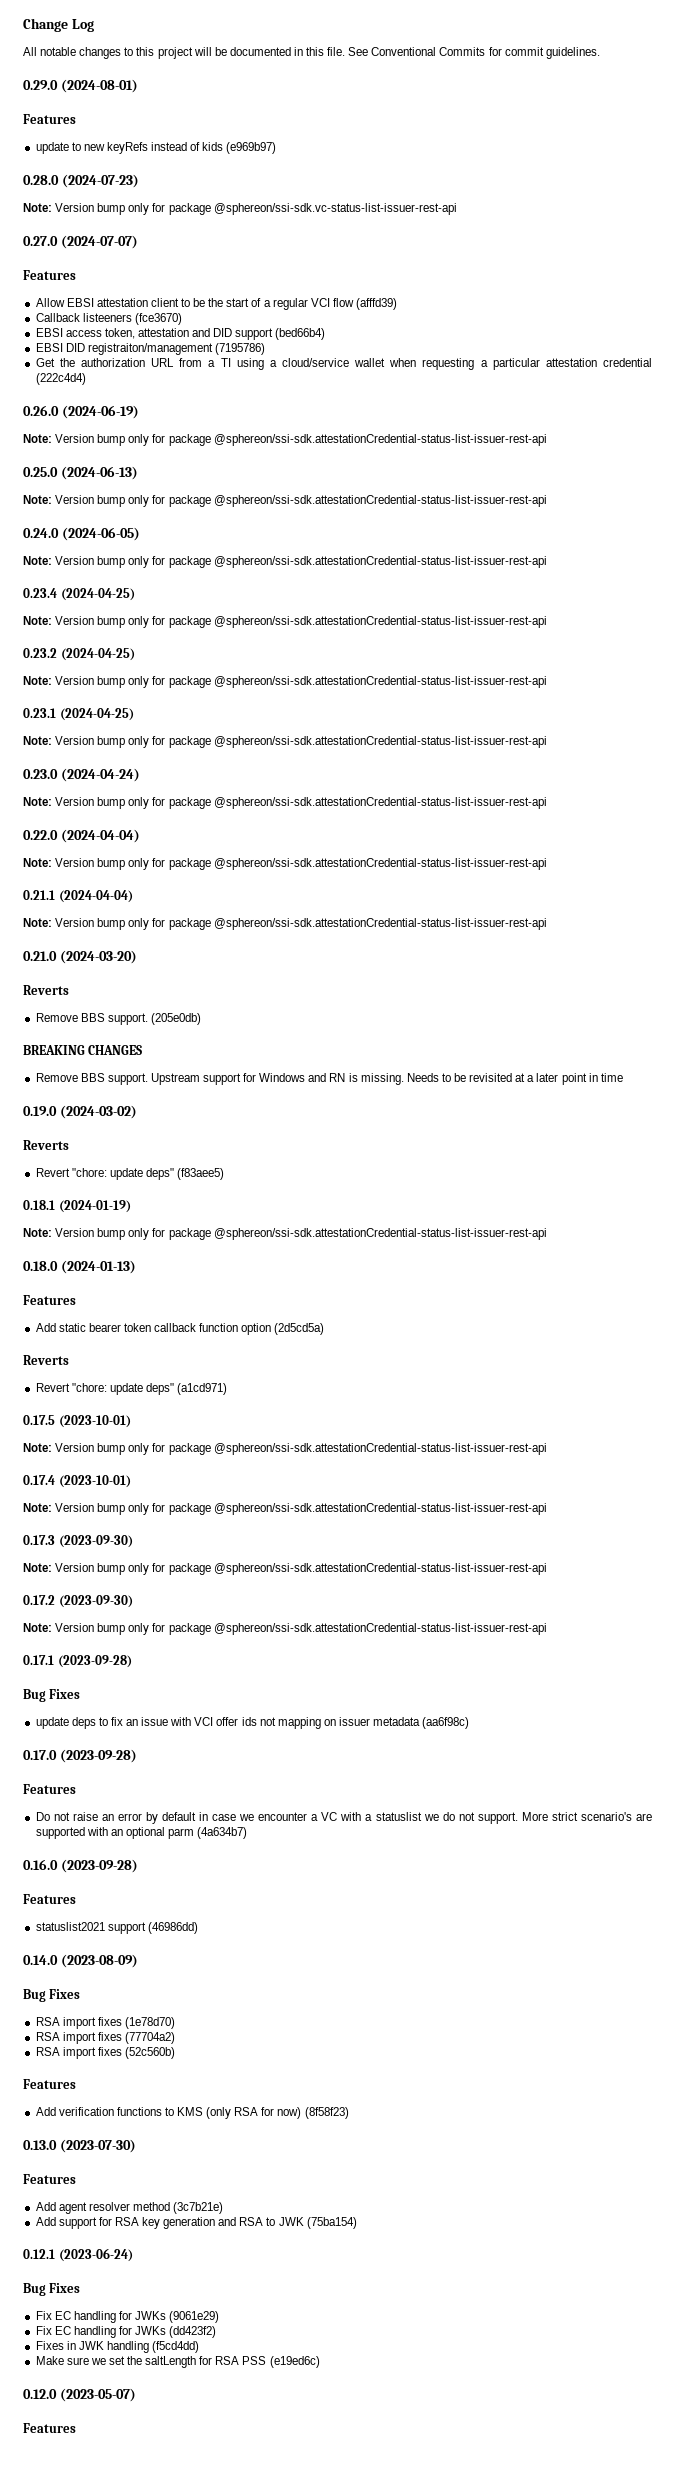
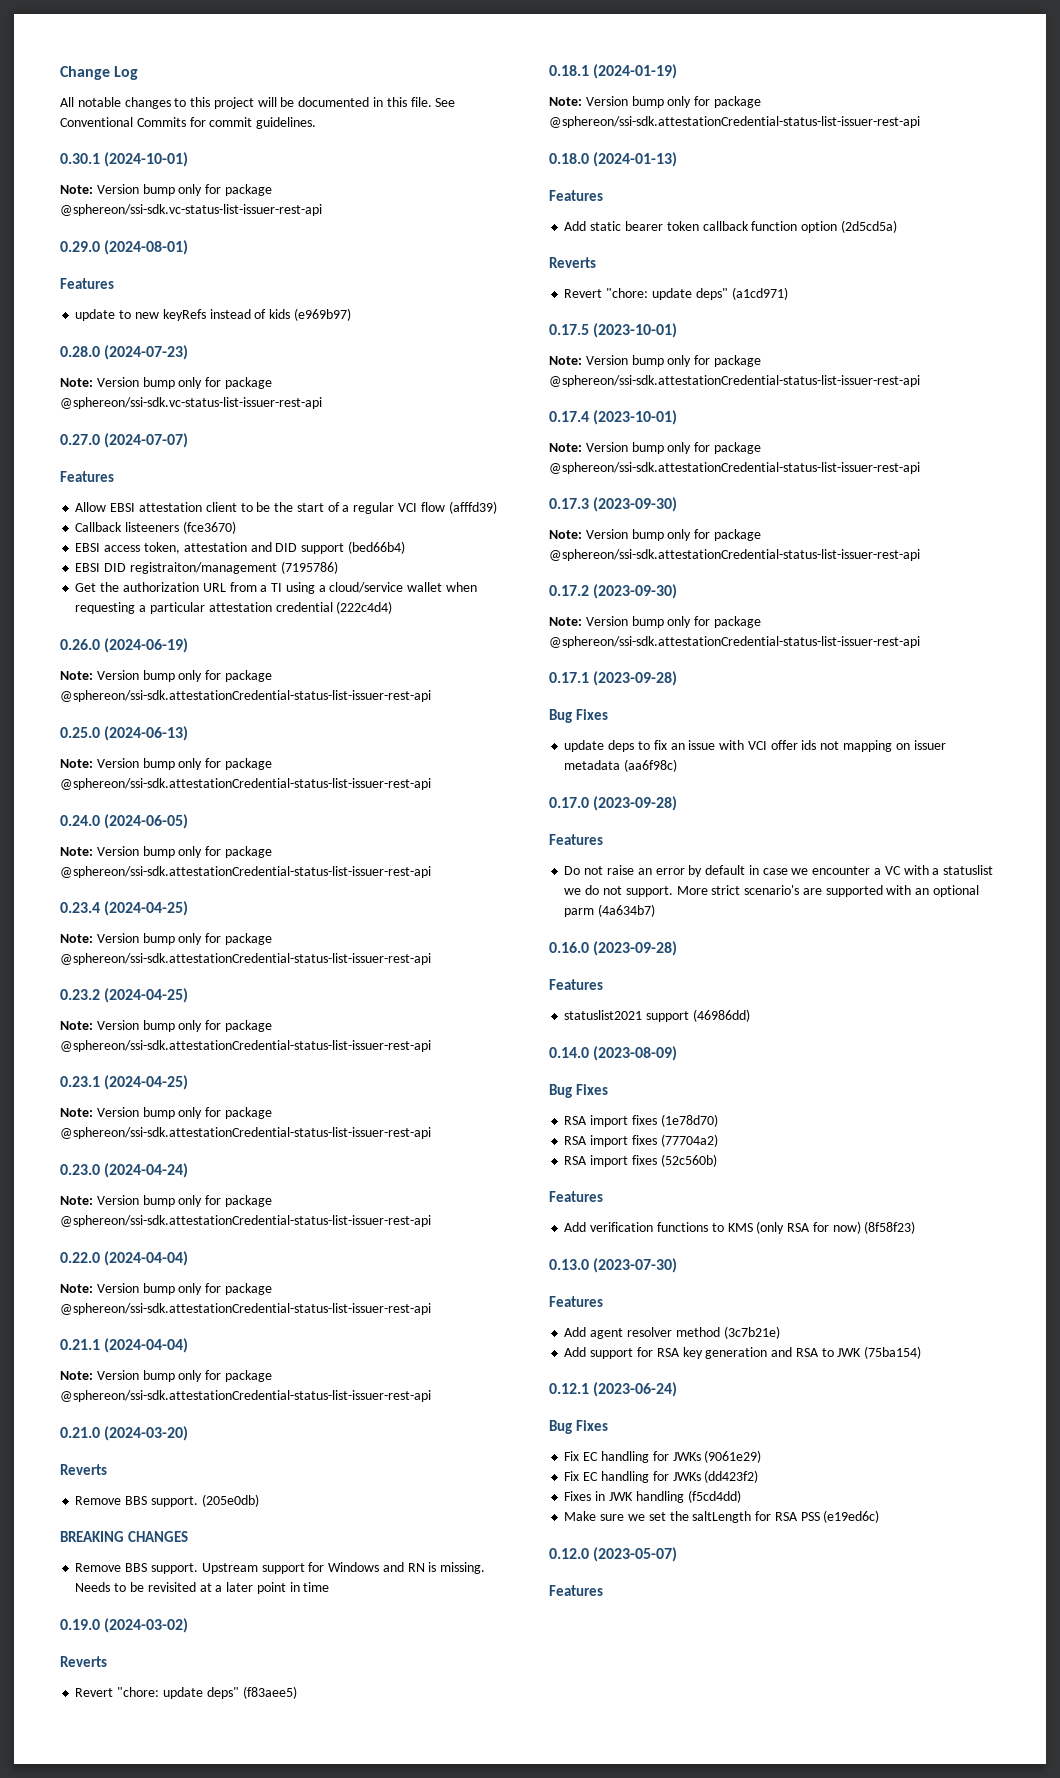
+ 0.30.1 (2024-10-01)
+ Note: Version bump only for package @sphereon/ssi-sdk.vc-status-list-issuer-rest-api

